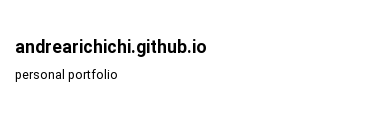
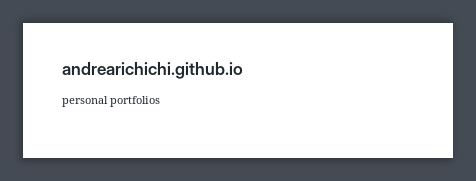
- personal portfolio
+ personal portfolios

